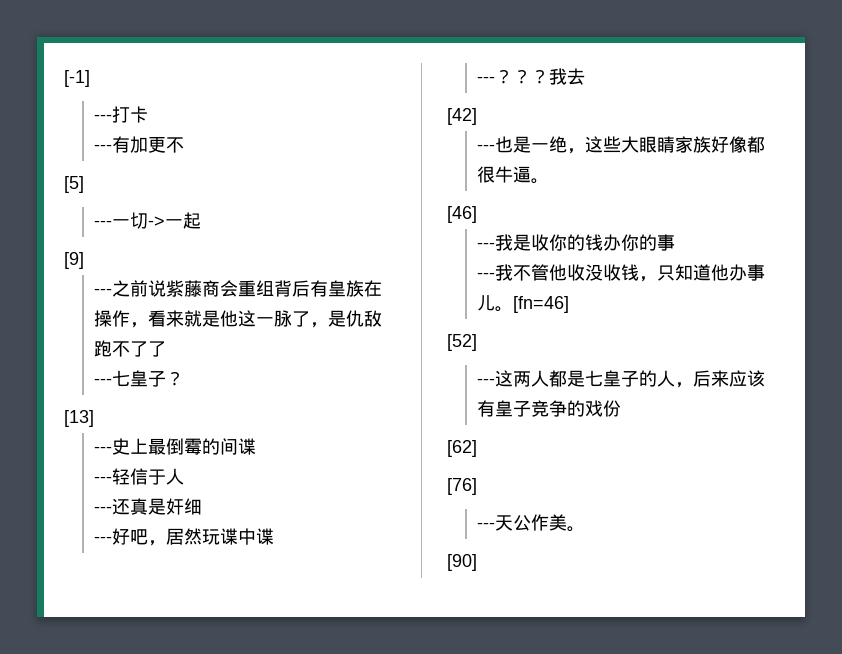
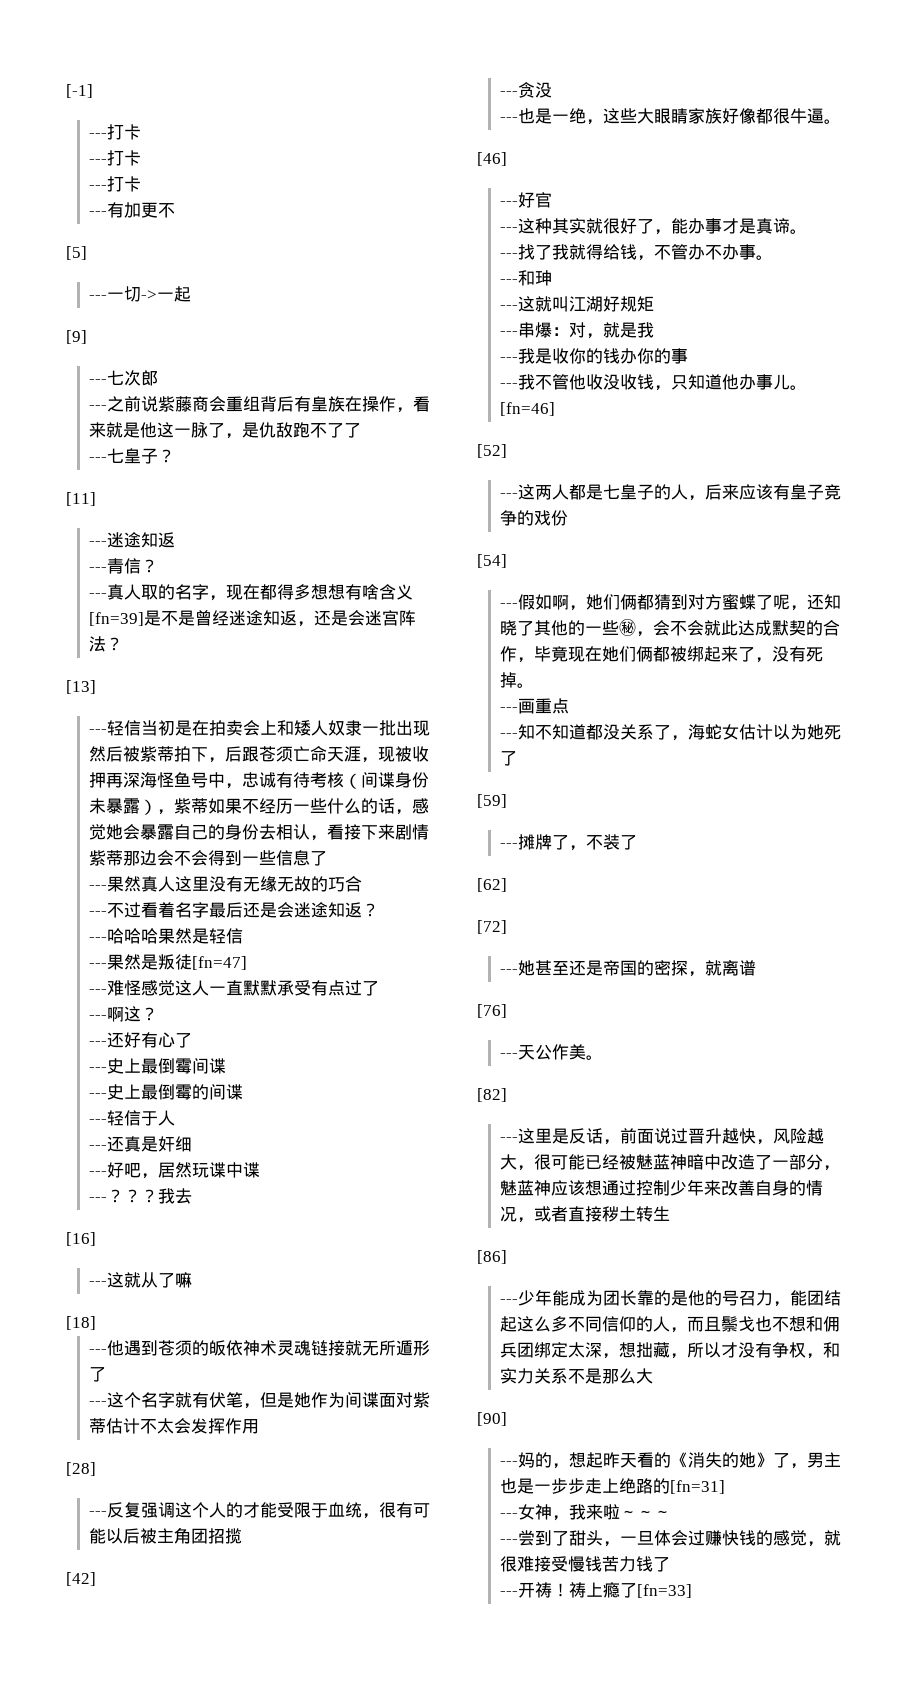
  [-1]
+ ---打卡
+ ---打卡
+ ---七次郎
+ [11]
+ ---迷途知返
+ ---青信？
+ ---真人取的名字，现在都得多想想有啥含义[fn=39]是不是曾经迷途知返，还是会迷宫阵法？
  [13]
+ ---轻信当初是在拍卖会上和矮人奴隶一批出现然后被紫蒂拍下，后跟苍须亡命天涯，现被收押再深海怪鱼号中，忠诚有待考核（间谍身份未暴露），紫蒂如果不经历一些什么的话，感觉她会暴露自己的身份去相认，看接下来剧情紫蒂那边会不会得到一些信息了
+ ---果然真人这里没有无缘无故的巧合
+ ---不过看着名字最后还是会迷途知返？
+ ---哈哈哈果然是轻信
+ ---果然是叛徒[fn=47]
+ ---难怪感觉这人一直默默承受有点过了
+ ---啊这？
+ ---还好有心了
+ ---史上最倒霉间谍
+ [16]
+ ---这就从了嘛
+ [18]
+ ---他遇到苍须的皈依神术灵魂链接就无所遁形了
+ ---这个名字就有伏笔，但是她作为间谍面对紫蒂估计不太会发挥作用
+ [28]
+ ---反复强调这个人的才能受限于血统，很有可能以后被主角团招揽
+ ---贪没
+ ---好官
+ ---这种其实就很好了，能办事才是真谛。
+ ---找了我就得给钱，不管办不办事。
+ ---和珅
+ ---这就叫江湖好规矩
+ ---串爆：对，就是我
+ [54]
+ ---假如啊，她们俩都猜到对方蜜蝶了呢，还知晓了其他的一些㊙，会不会就此达成默契的合作，毕竟现在她们俩都被绑起来了，没有死掉。
+ ---画重点
+ ---知不知道都没关系了，海蛇女估计以为她死了
+ [59]
+ ---摊牌了，不装了
  [62]
+ [72]
+ ---她甚至还是帝国的密探，就离谱
+ [82]
+ ---这里是反话，前面说过晋升越快，风险越大，很可能已经被魅蓝神暗中改造了一部分，魅蓝神应该想通过控制少年来改善自身的情况，或者直接秽土转生
+ [86]
+ ---少年能成为团长靠的是他的号召力，能团结起这么多不同信仰的人，而且鬃戈也不想和佣兵团绑定太深，想拙藏，所以才没有争权，和实力关系不是那么大
  [90]
+ ---妈的，想起昨天看的《消失的她》了，男主也是一步步走上绝路的[fn=31]
+ ---女神，我来啦～～～
+ ---尝到了甜头，一旦体会过赚快钱的感觉，就很难接受慢钱苦力钱了
+ ---开祷！祷上瘾了[fn=33]

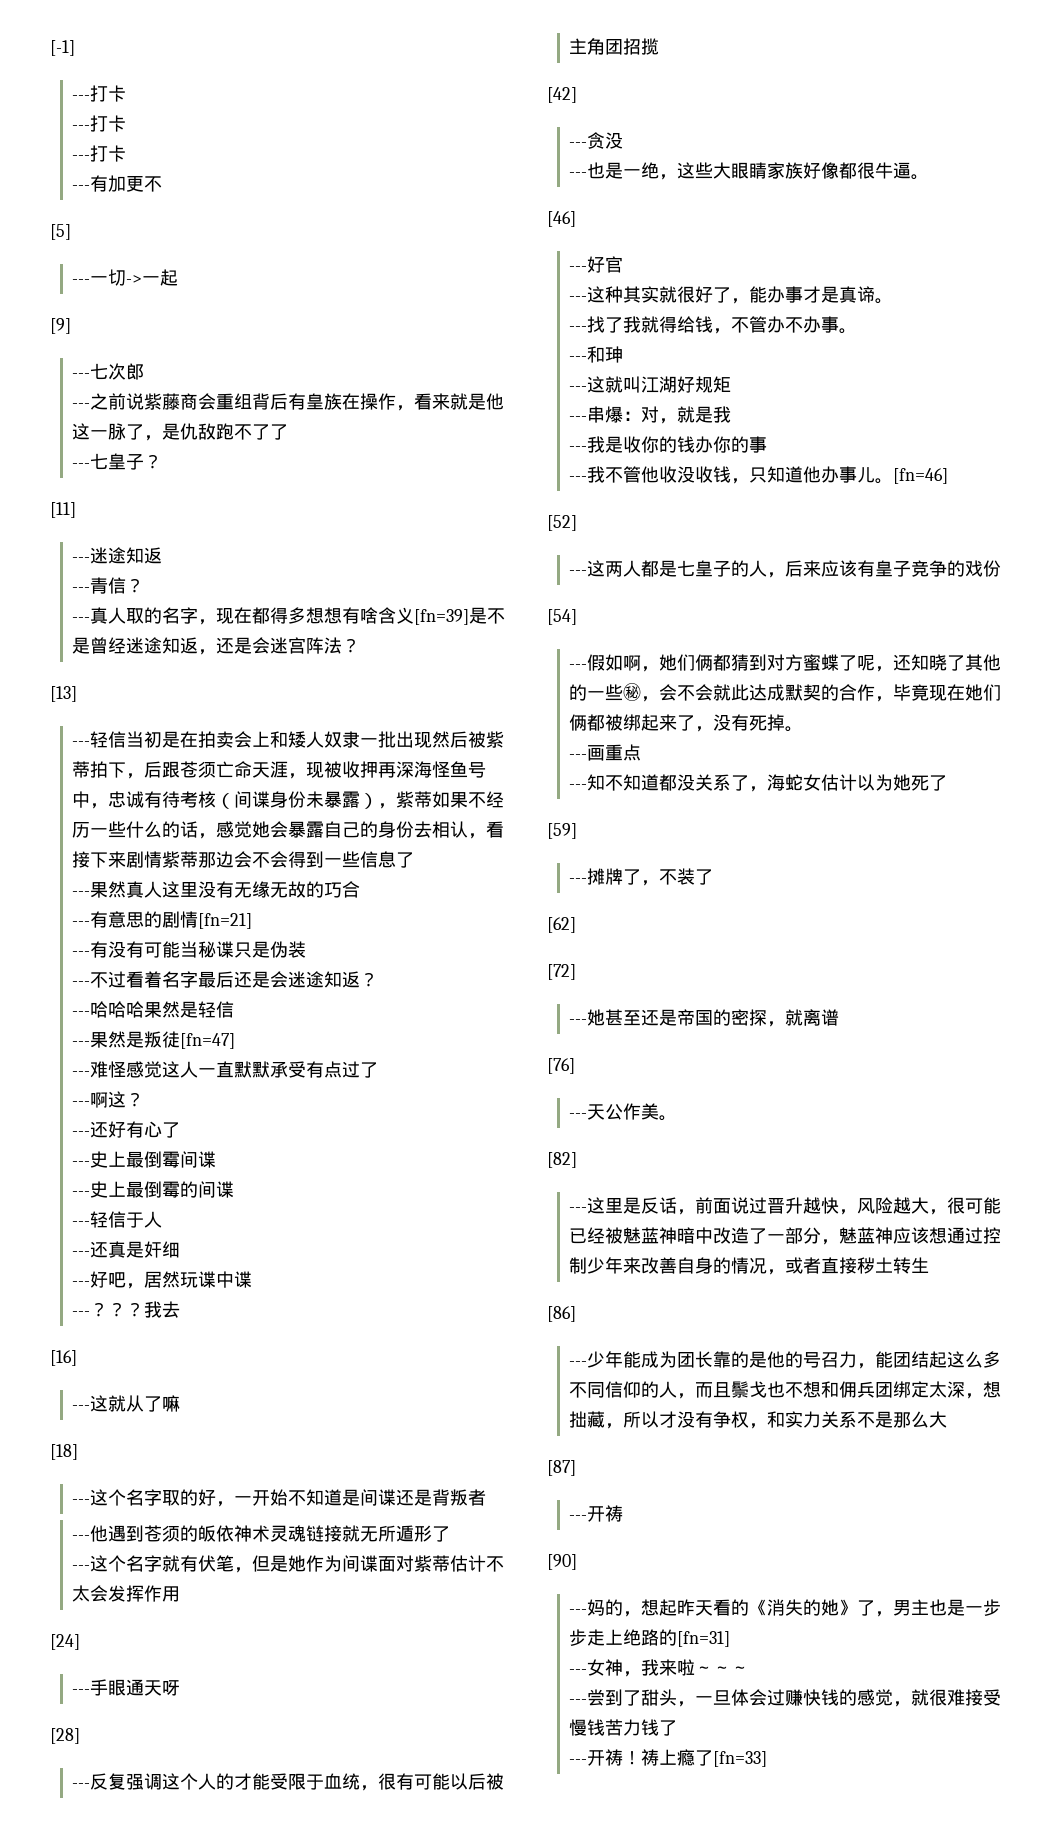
+ ---有意思的剧情[fn=21]
+ ---有没有可能当秘谍只是伪装
+ ---这个名字取的好，一开始不知道是间谍还是背叛者
+ [24]
+ ---手眼通天呀
+ [87]
+ ---开祷

